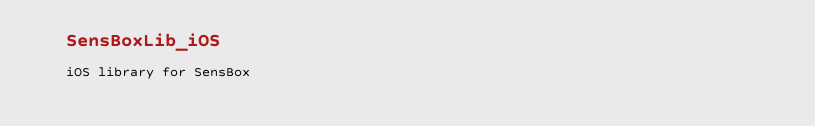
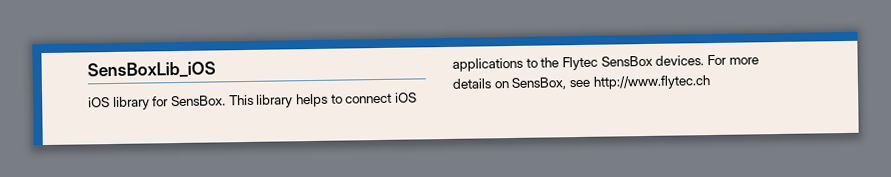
- iOS library for SensBox
+ iOS library for SensBox. This library helps to connect iOS applications to the Flytec SensBox devices. For more details on SensBox, see http://www.flytec.ch

